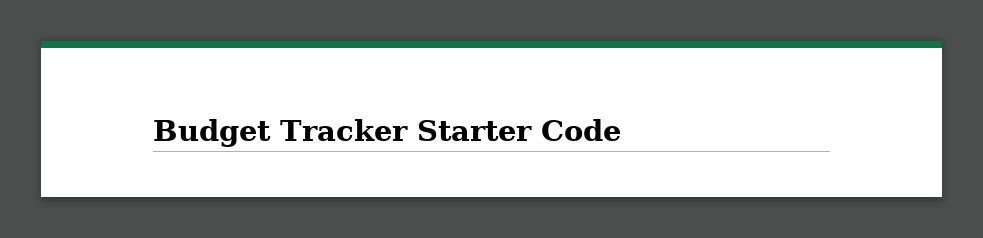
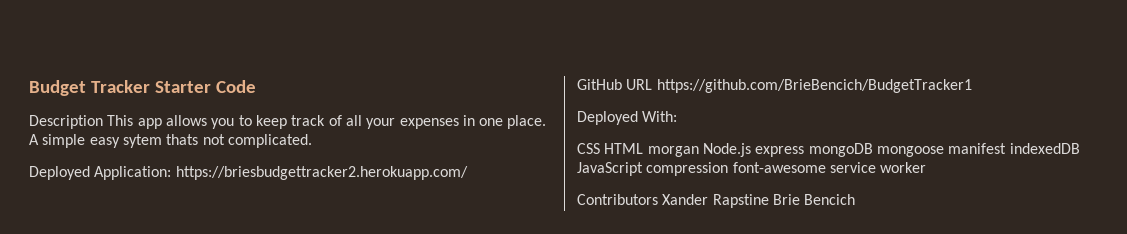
+ Description This app allows you to keep track of all your expenses in one place. A simple easy sytem thats not complicated.
+ Deployed Application: https://briesbudgettracker2.herokuapp.com/
+ GitHub URL https://github.com/BrieBencich/BudgetTracker1
+ Deployed With:
+ CSS HTML morgan Node.js express mongoDB mongoose manifest indexedDB JavaScript compression font-awesome service worker
+ Contributors Xander Rapstine Brie Bencich

